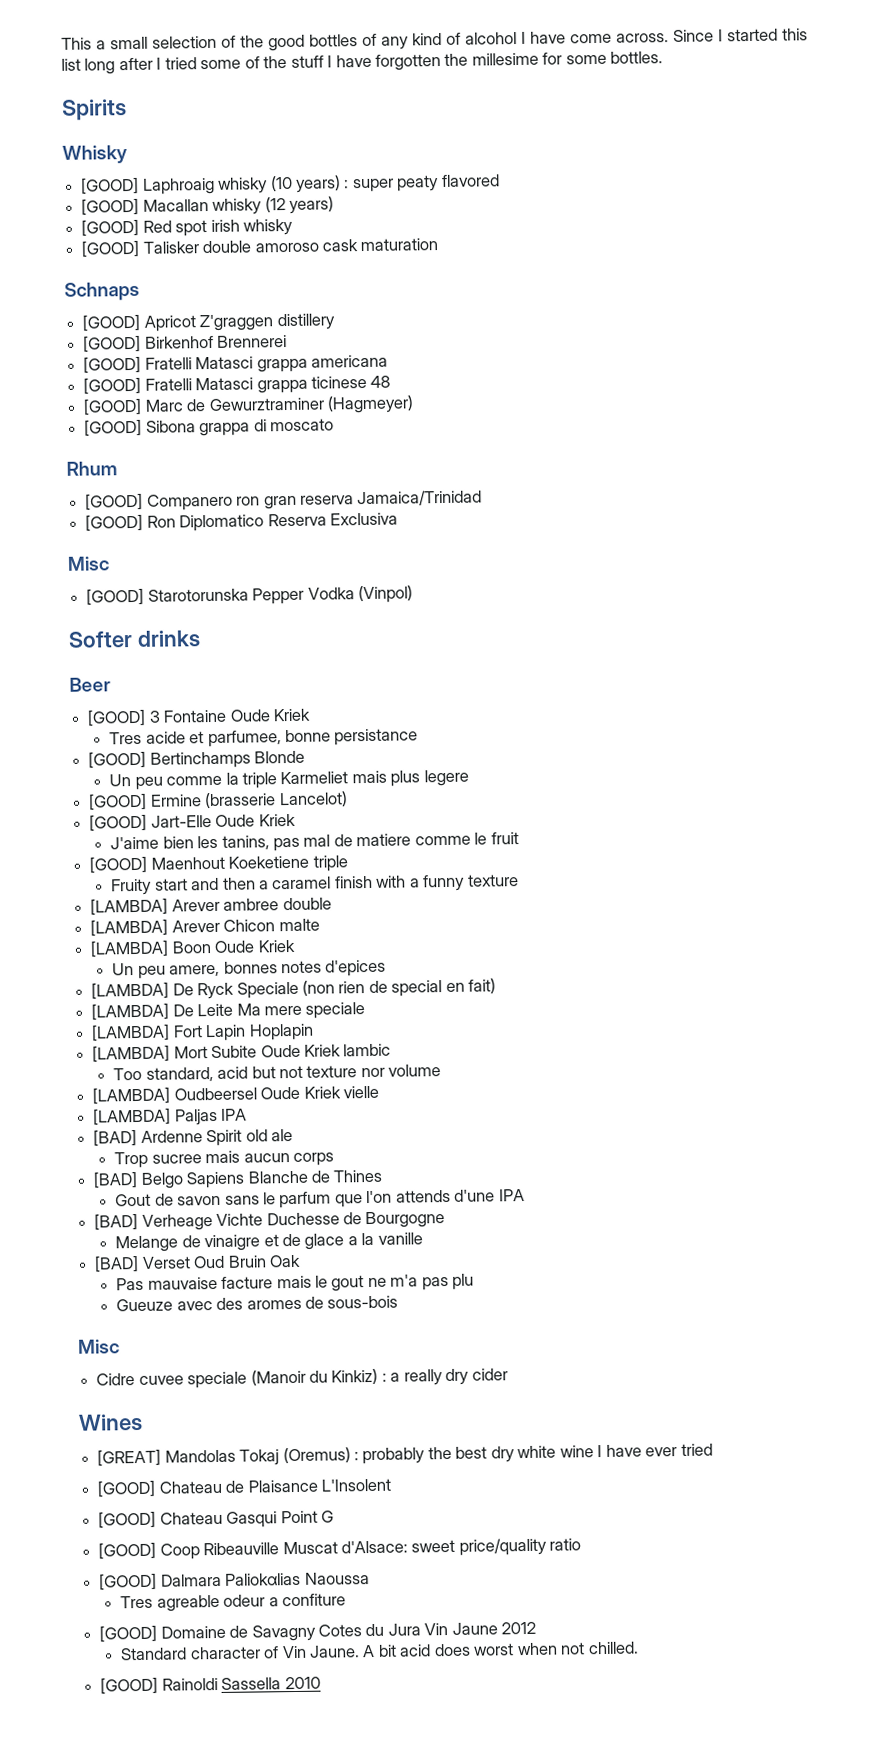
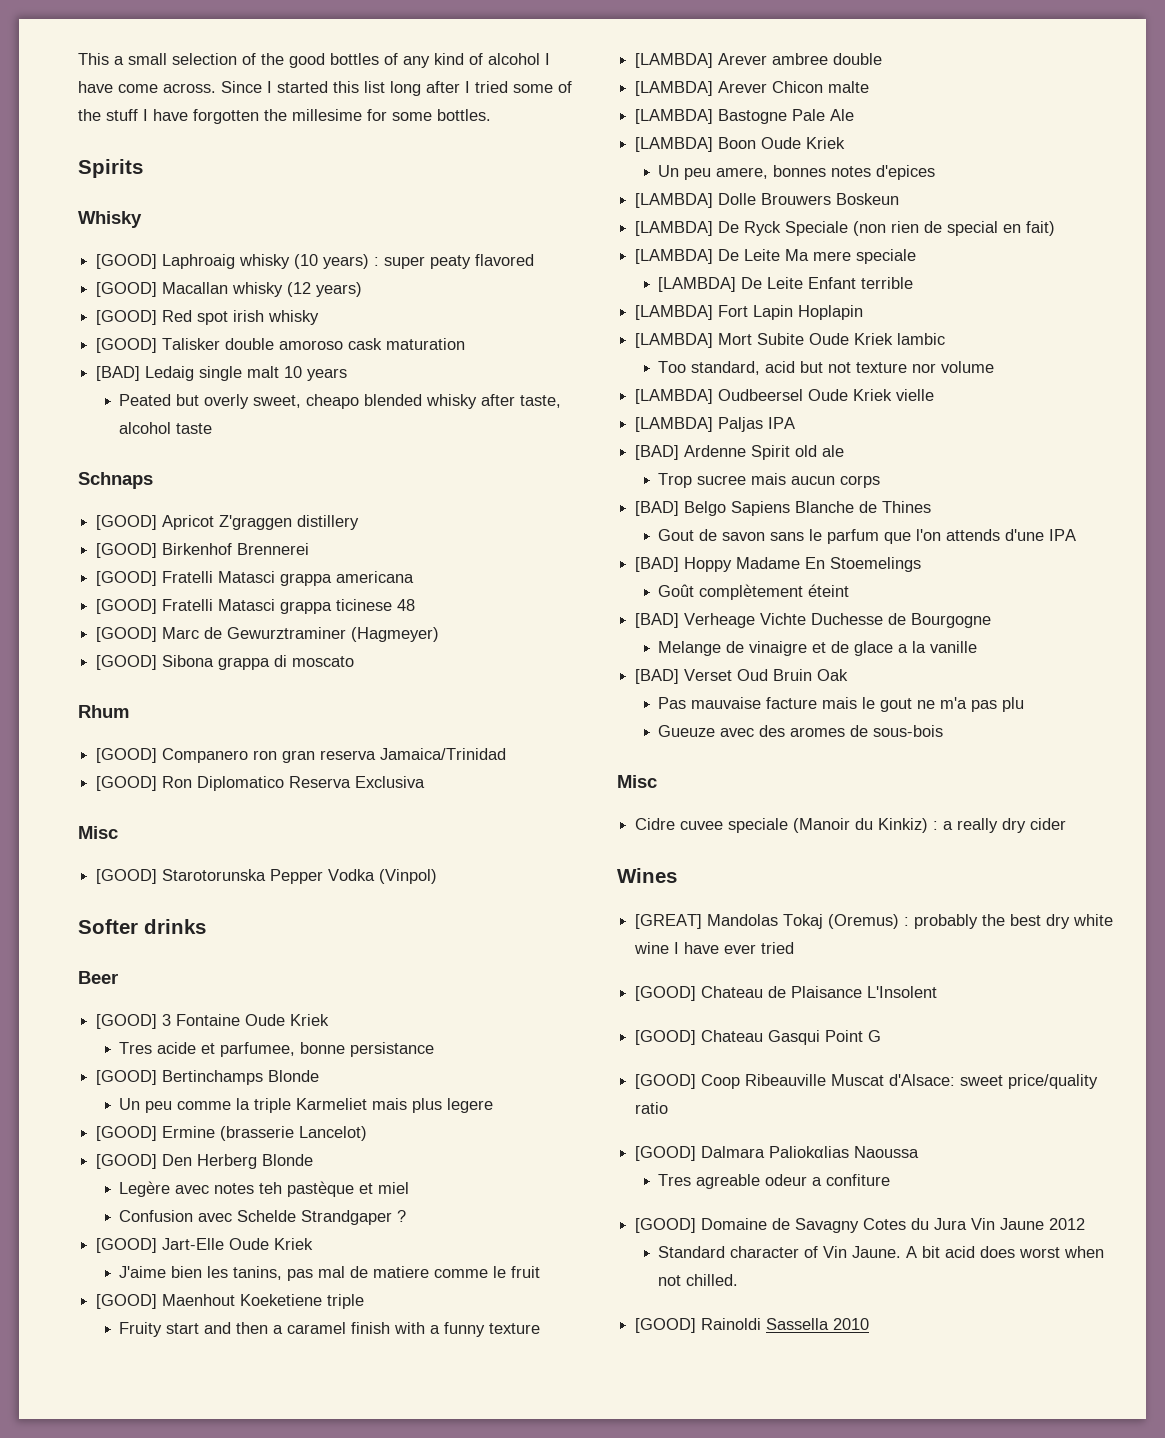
+ [BAD] Ledaig single malt 10 years
+ Peated but overly sweet, cheapo blended whisky after taste, alcohol taste
+ [GOOD] Den Herberg Blonde
+ Legère avec notes teh pastèque et miel
+ Confusion avec Schelde Strandgaper ?
+ [LAMBDA] Bastogne Pale Ale
+ [LAMBDA] Dolle Brouwers Boskeun
+ [LAMBDA] De Leite Enfant terrible
+ [BAD] Hoppy Madame En Stoemelings
+ Goût complètement éteint

